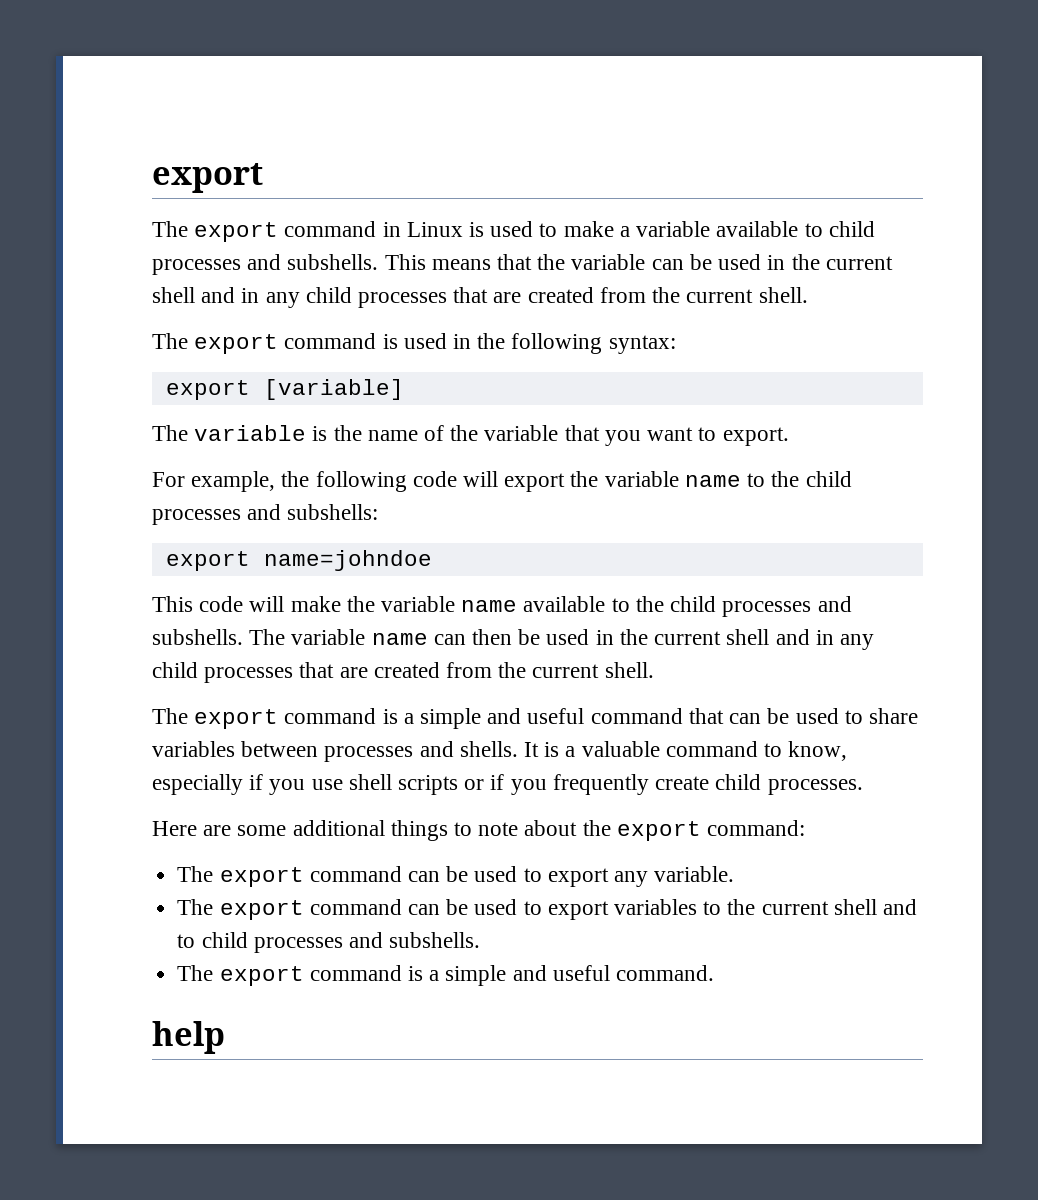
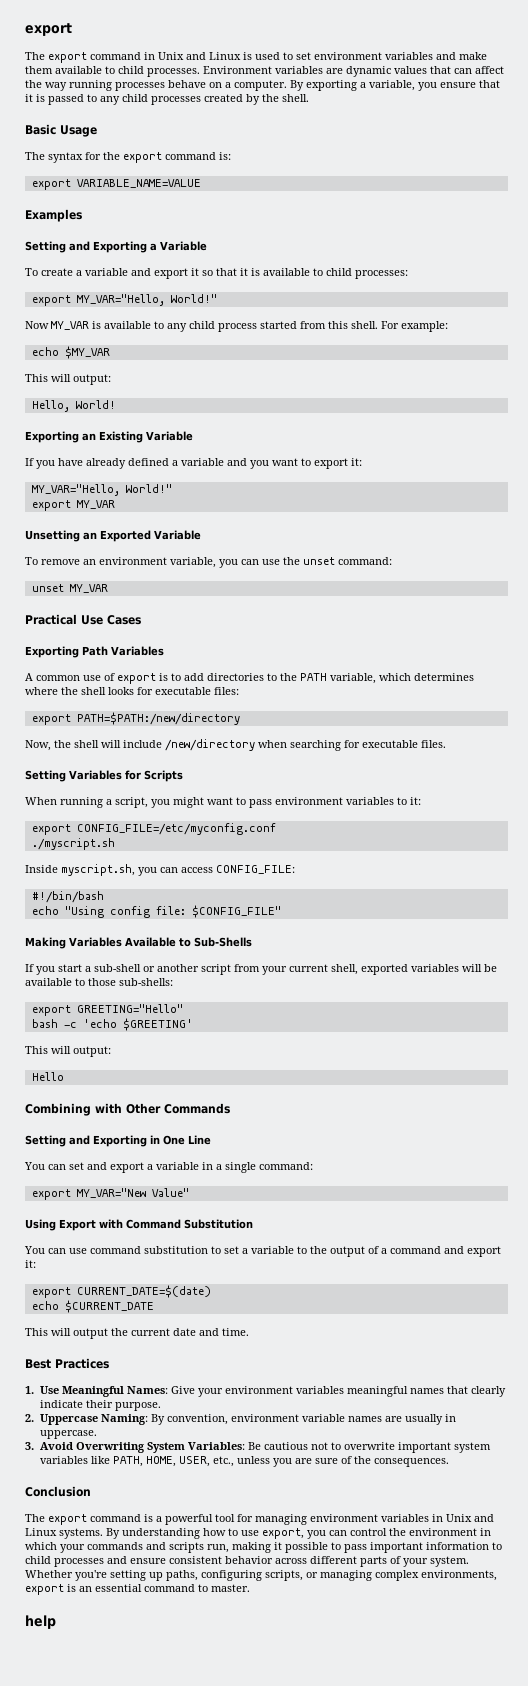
- The export command in Linux is used to make a variable available to child processes and subshells. This means that the variable can be used in the current shell and in any child processes that are created from the current shell.
- The export command is used in the following syntax:
- export [variable]
- The variable is the name of the variable that you want to export.
- For example, the following code will export the variable name to the child processes and subshells:
- export name=johndoe
- This code will make the variable name available to the child processes and subshells. The variable name can then be used in the current shell and in any child processes that are created from the current shell.
- The export command is a simple and useful command that can be used to share variables between processes and shells. It is a valuable command to know, especially if you use shell scripts or if you frequently create child processes.
- Here are some additional things to note about the export command:
- The export command can be used to export any variable.
- The export command can be used to export variables to the current shell and to child processes and subshells.
- The export command is a simple and useful command.
+ The export command in Unix and Linux is used to set environment variables and make them available to child processes. Environment variables are dynamic values that can affect the way running processes behave on a computer. By exporting a variable, you ensure that it is passed to any child processes created by the shell.
+ Basic Usage
+ The syntax for the export command is:
+ export VARIABLE_NAME=VALUE
+ Examples
+ Setting and Exporting a Variable
+ To create a variable and export it so that it is available to child processes:
+ export MY_VAR="Hello, World!"
+ Now MY_VAR is available to any child process started from this shell. For example:
+ echo $MY_VAR
+ This will output:
+ Hello, World!
+ Exporting an Existing Variable
+ If you have already defined a variable and you want to export it:
+ MY_VAR="Hello, World!"
+ export MY_VAR
+ Unsetting an Exported Variable
+ To remove an environment variable, you can use the unset command:
+ unset MY_VAR
+ Practical Use Cases
+ Exporting Path Variables
+ A common use of export is to add directories to the PATH variable, which determines where the shell looks for executable files:
+ export PATH=$PATH:/new/directory
+ Now, the shell will include /new/directory when searching for executable files.
+ Setting Variables for Scripts
+ When running a script, you might want to pass environment variables to it:
+ export CONFIG_FILE=/etc/myconfig.conf
+ ./myscript.sh
+ Inside myscript.sh, you can access CONFIG_FILE:
+ #!/bin/bash
+ echo "Using config file: $CONFIG_FILE"
+ Making Variables Available to Sub-Shells
+ If you start a sub-shell or another script from your current shell, exported variables will be available to those sub-shells:
+ export GREETING="Hello"
+ bash -c 'echo $GREETING'
+ This will output:
+ Hello
+ Combining with Other Commands
+ Setting and Exporting in One Line
+ You can set and export a variable in a single command:
+ export MY_VAR="New Value"
+ Using Export with Command Substitution
+ You can use command substitution to set a variable to the output of a command and export it:
+ export CURRENT_DATE=$(date)
+ echo $CURRENT_DATE
+ This will output the current date and time.
+ Best Practices
+ 1. Use Meaningful Names: Give your environment variables meaningful names that clearly indicate their purpose.
+ 2. Uppercase Naming: By convention, environment variable names are usually in uppercase.
+ 3. Avoid Overwriting System Variables: Be cautious not to overwrite important system variables like PATH, HOME, USER, etc., unless you are sure of the consequences.
+ Conclusion
+ The export command is a powerful tool for managing environment variables in Unix and Linux systems. By understanding how to use export, you can control the environment in which your commands and scripts run, making it possible to pass important information to child processes and ensure consistent behavior across different parts of your system. Whether you're setting up paths, configuring scripts, or managing complex environments, export is an essential command to master.

